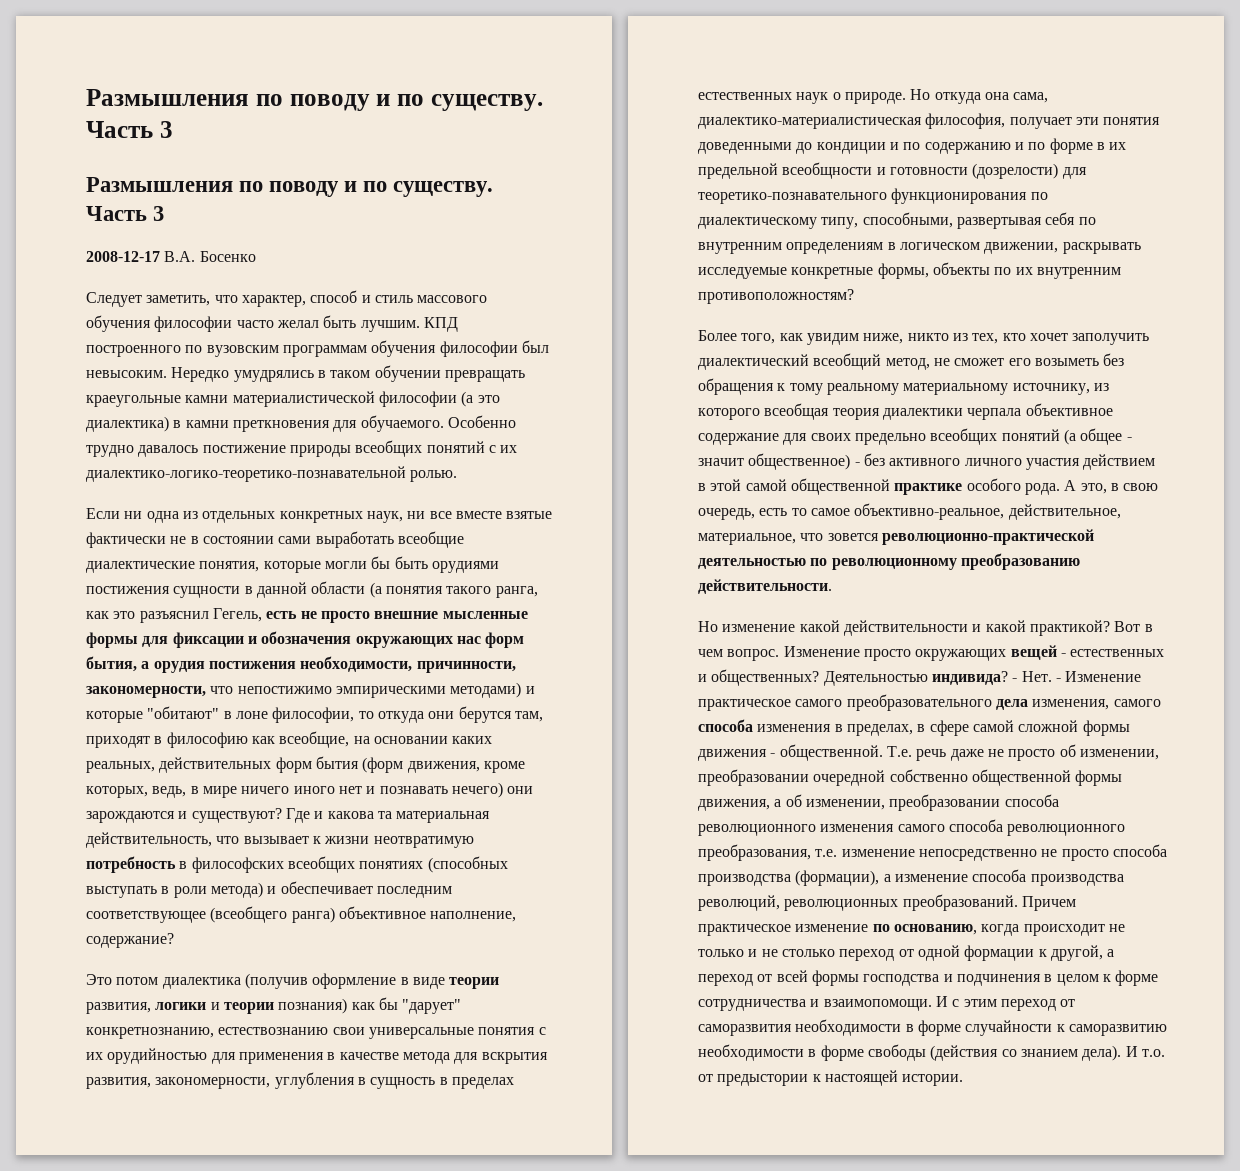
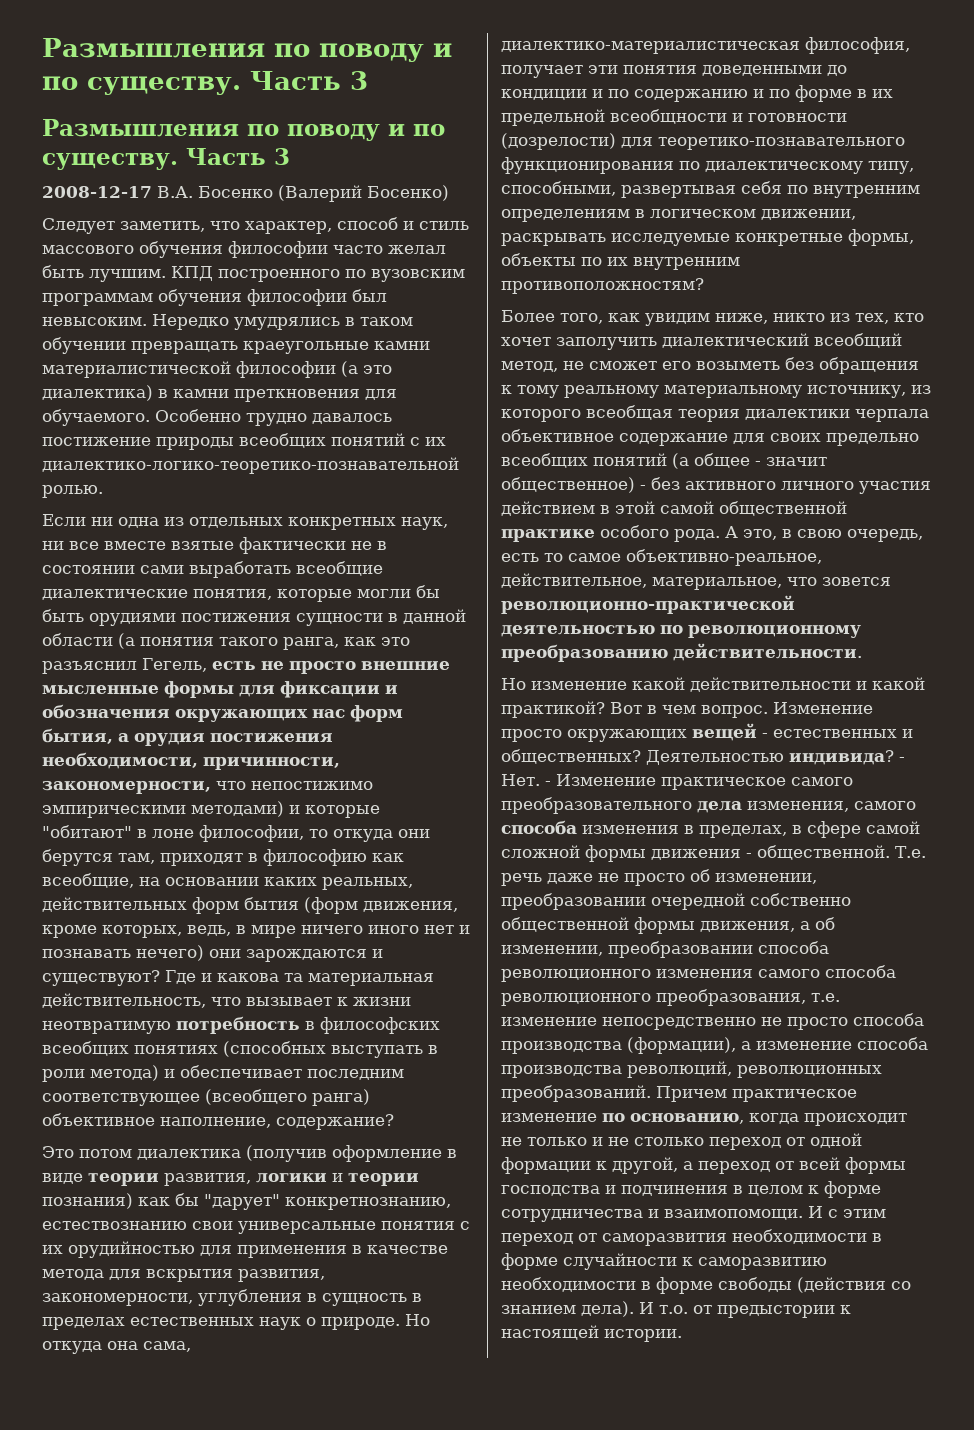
- 2008-12-17 В.А. Босенко
+ 2008-12-17 В.А. Босенко (Валерий Босенко)

